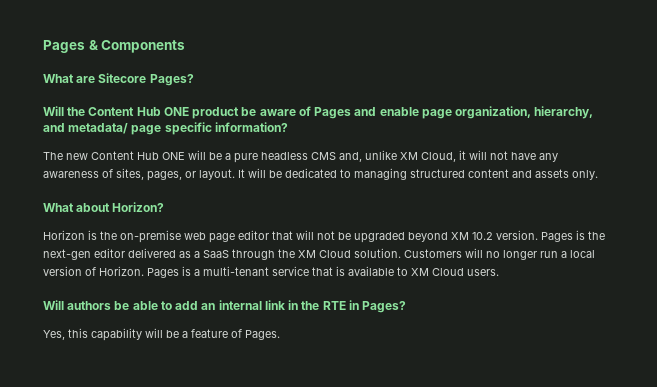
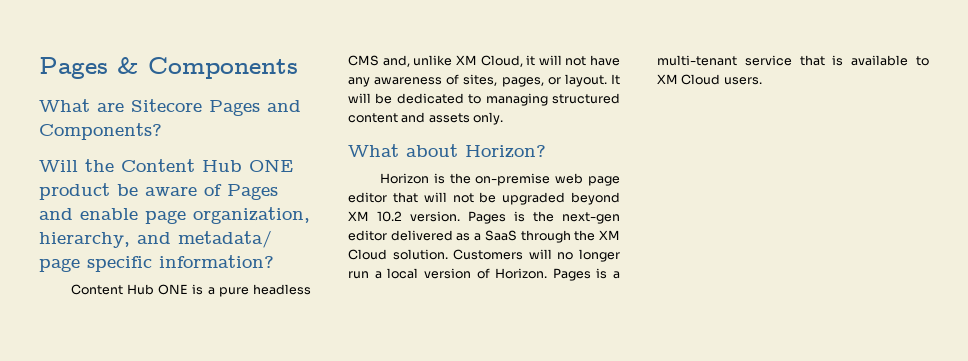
- What are Sitecore Pages?
+ What are Sitecore Pages and Components?
- The new Content Hub ONE will be a pure headless CMS and, unlike XM Cloud, it will not have any awareness of sites, pages, or layout.
+ Content Hub ONE is a pure headless CMS and, unlike XM Cloud, it will not have any awareness of sites, pages, or layout.
- Will authors be able to add an internal link in the RTE in Pages?
- Yes, this capability will be a feature of Pages.

